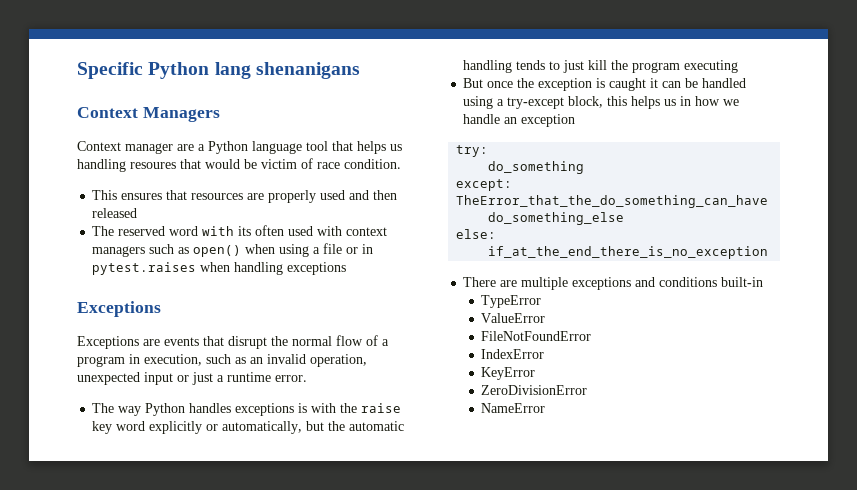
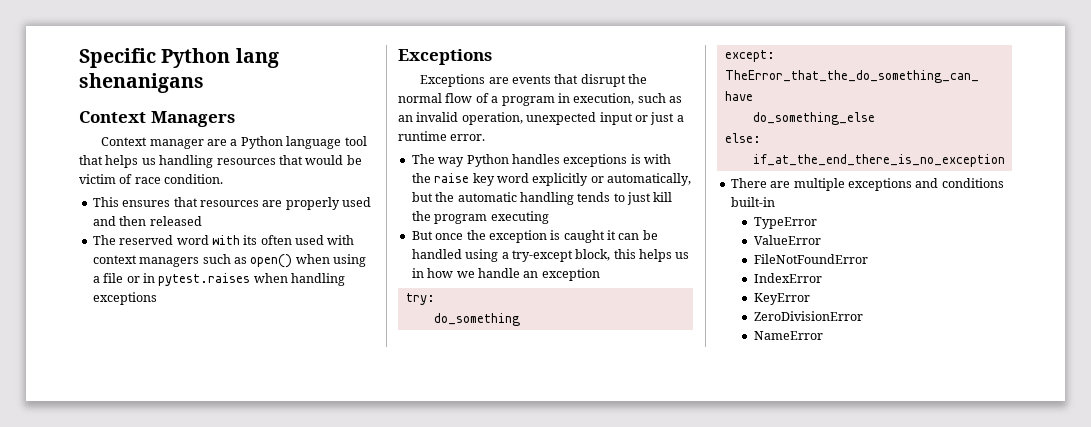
- Context manager are a Python language tool that helps us handling resoures that would be victim of race condition.
+ Context manager are a Python language tool that helps us handling resources that would be victim of race condition.

